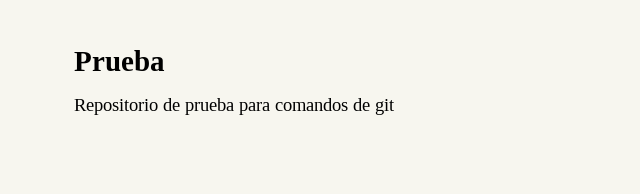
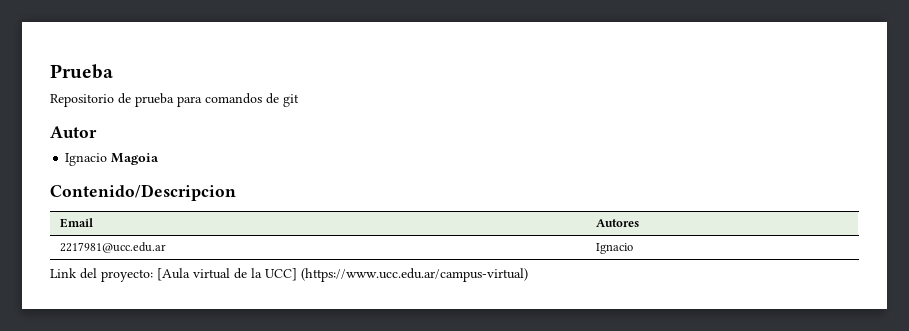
+ Autor
+ Ignacio Magoia
+ Contenido/Descripcion
+ Email | Autores
+ 2217981@ucc.edu.ar | Ignacio
+ Link del proyecto: [Aula virtual de la UCC] (https://www.ucc.edu.ar/campus-virtual)

